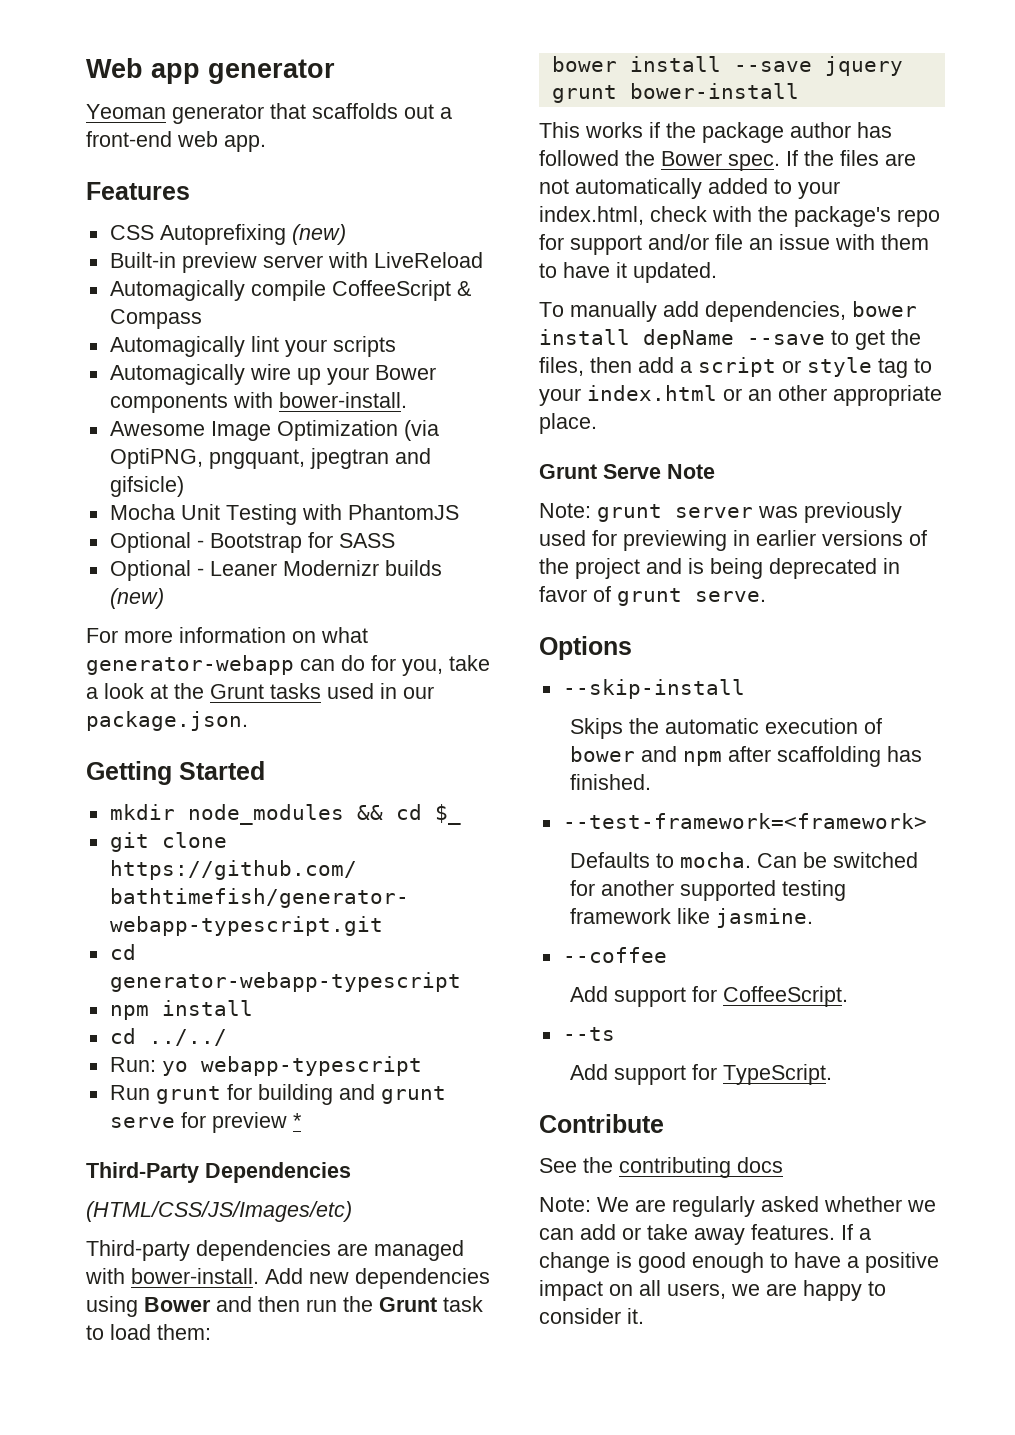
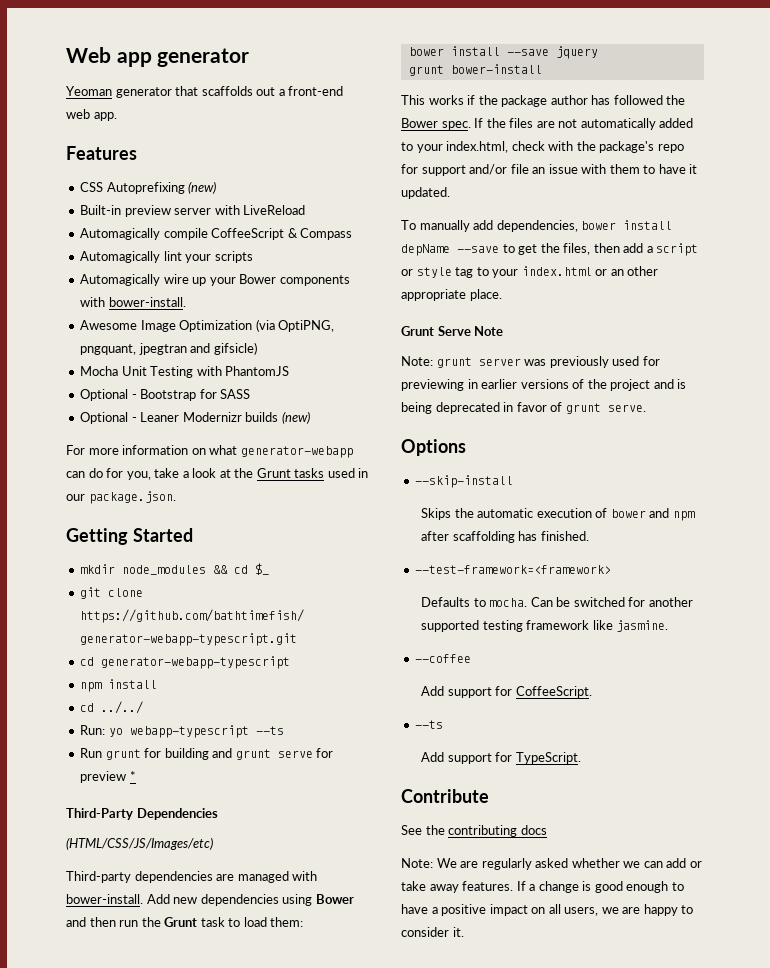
- Run: yo webapp-typescript
+ Run: yo webapp-typescript --ts

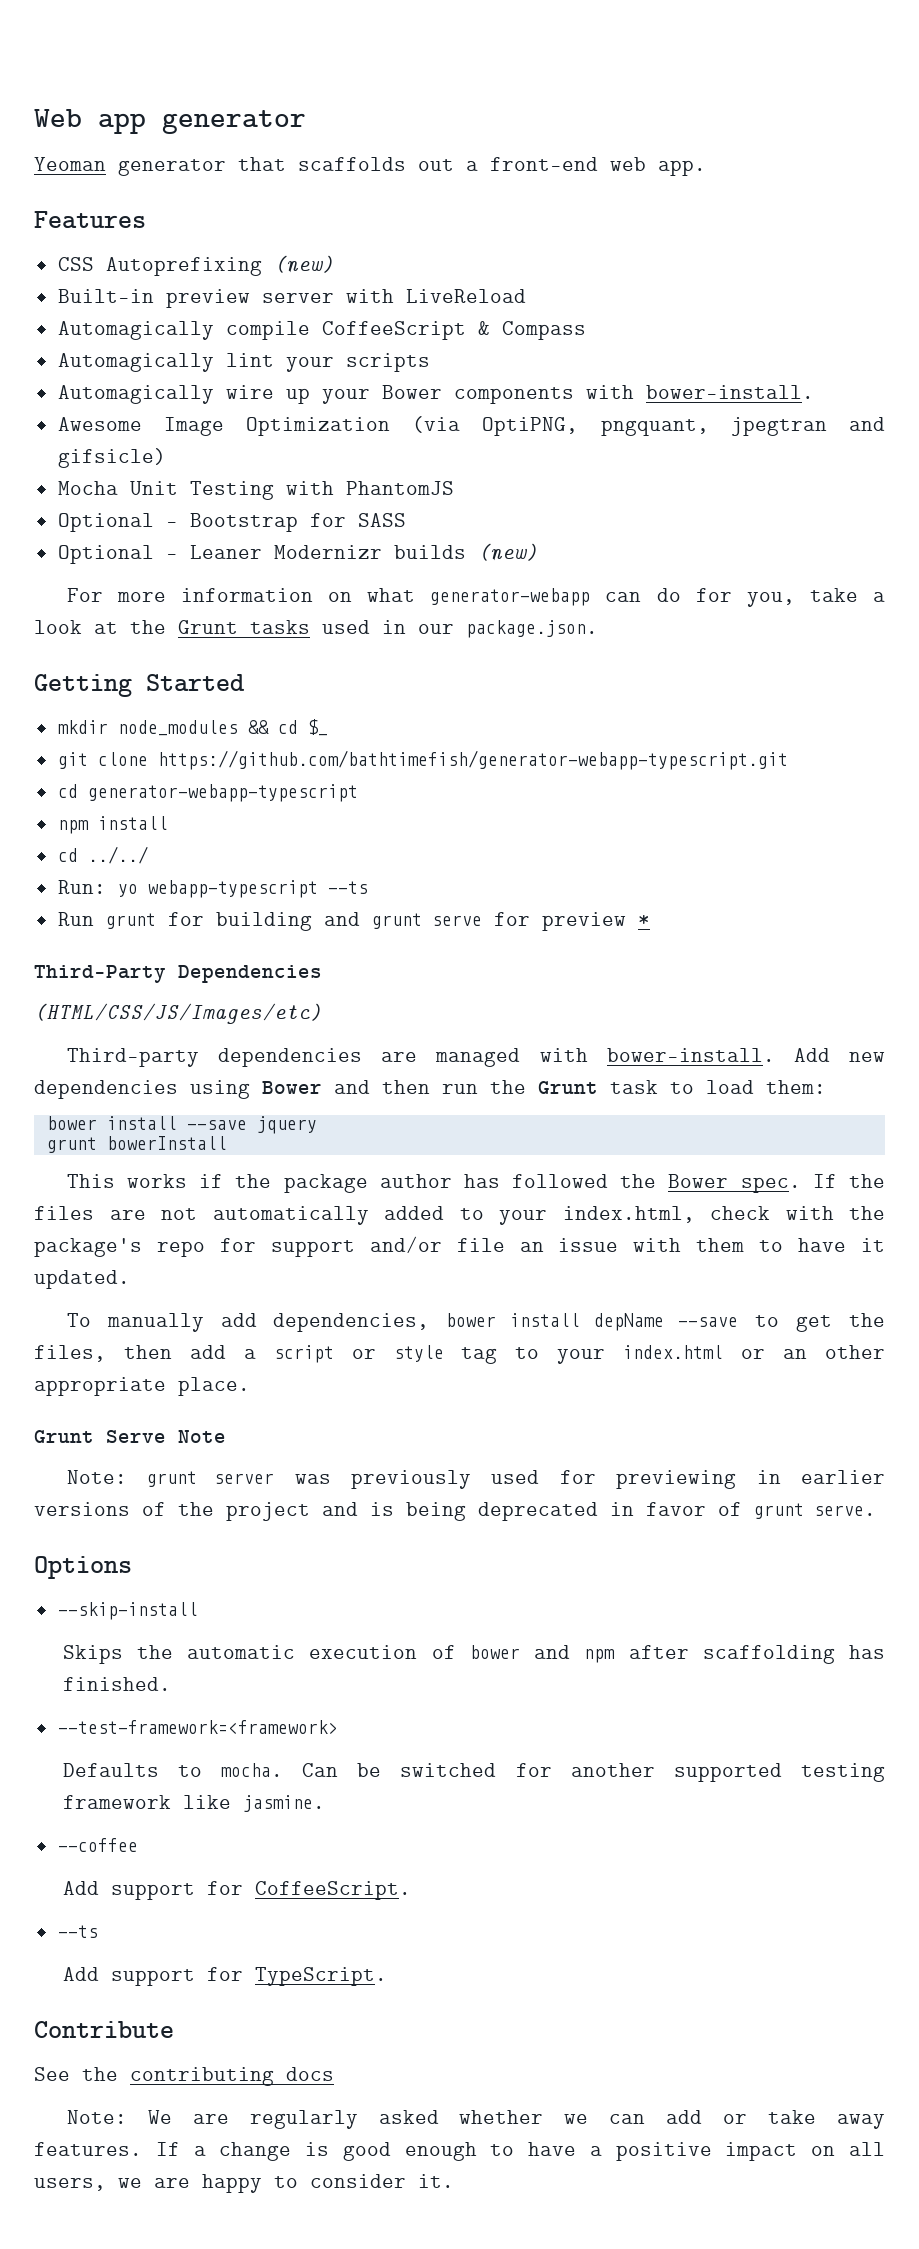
- grunt bower-install
+ grunt bowerInstall

